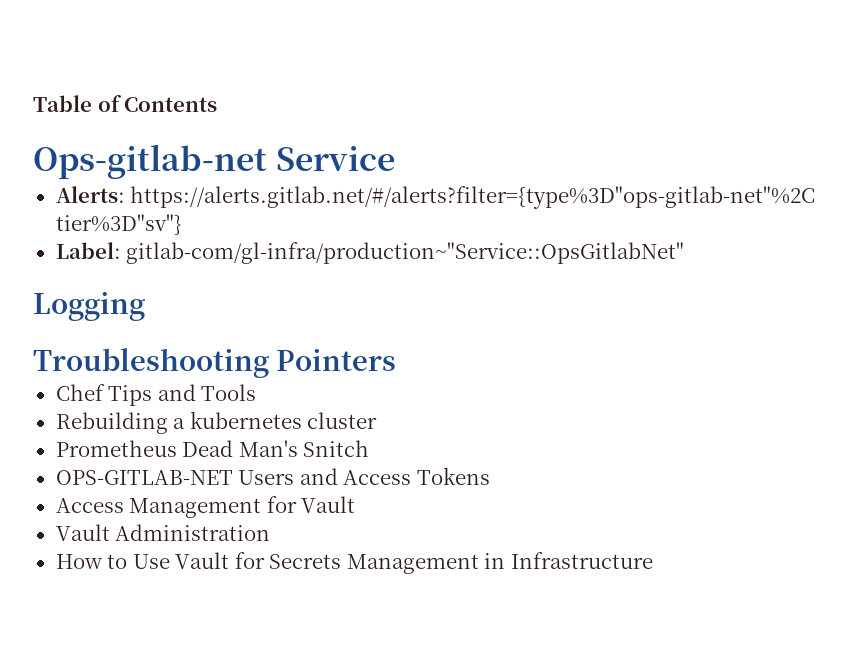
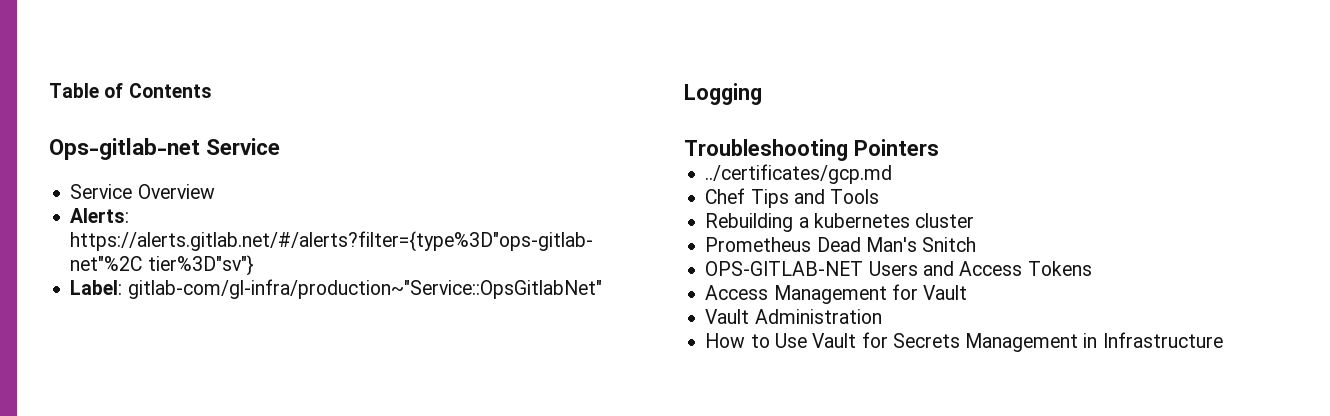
+ Service Overview
+ ../certificates/gcp.md

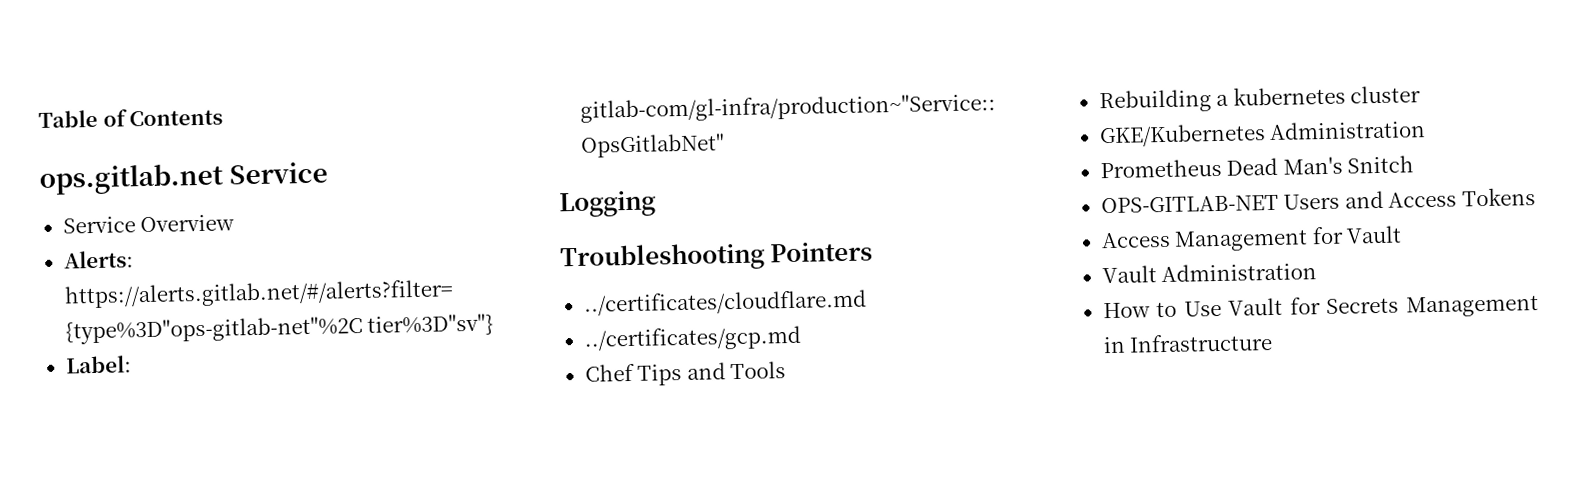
- Ops-gitlab-net Service
+ ops.gitlab.net Service
+ ../certificates/cloudflare.md
+ GKE/Kubernetes Administration

